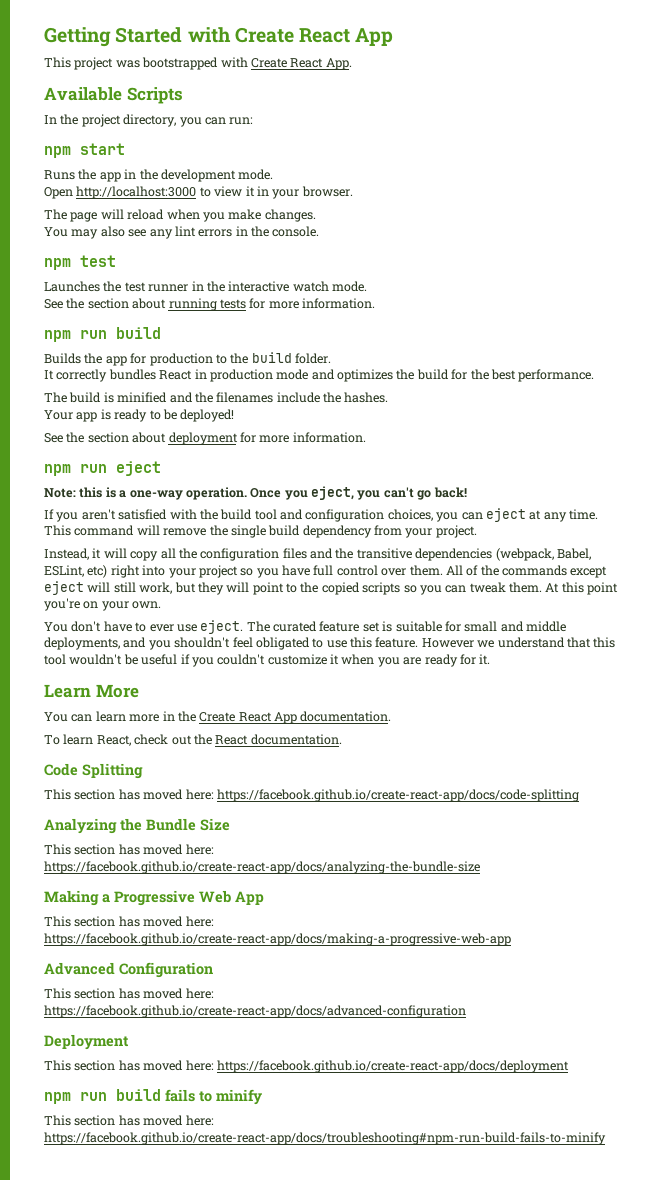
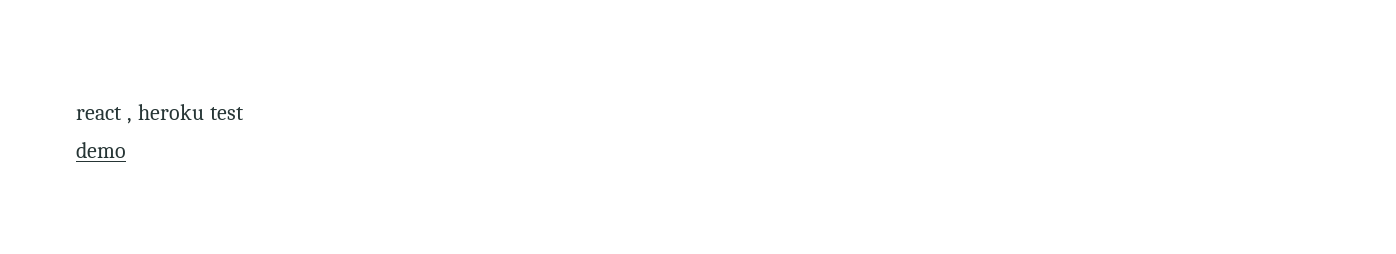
- Getting Started with Create React App
- This project was bootstrapped with Create React App.
- Available Scripts
- In the project directory, you can run:
- npm start
- Runs the app in the development mode.
- Open http://localhost:3000 to view it in your browser.
- The page will reload when you make changes.
- You may also see any lint errors in the console.
- npm test
- Launches the test runner in the interactive watch mode.
- See the section about running tests for more information.
- npm run build
- Builds the app for production to the build folder.
- It correctly bundles React in production mode and optimizes the build for the best performance.
- The build is minified and the filenames include the hashes.
- Your app is ready to be deployed!
- See the section about deployment for more information.
- npm run eject
- Note: this is a one-way operation. Once you eject, you can't go back!
- If you aren't satisfied with the build tool and configuration choices, you can eject at any time. This command will remove the single build dependency from your project.
- Instead, it will copy all the configuration files and the transitive dependencies (webpack, Babel, ESLint, etc) right into your project so you have full control over them. All of the commands except eject will still work, but they will point to the copied scripts so you can tweak them. At this point you're on your own.
- You don't have to ever use eject. The curated feature set is suitable for small and middle deployments, and you shouldn't feel obligated to use this feature. However we understand that this tool wouldn't be useful if you couldn't customize it when you are ready for it.
- Learn More
- You can learn more in the Create React App documentation.
- To learn React, check out the React documentation.
- Code Splitting
- This section has moved here: https://facebook.github.io/create-react-app/docs/code-splitting
- Analyzing the Bundle Size
- This section has moved here: https://facebook.github.io/create-react-app/docs/analyzing-the-bundle-size
- Making a Progressive Web App
- This section has moved here: https://facebook.github.io/create-react-app/docs/making-a-progressive-web-app
- Advanced Configuration
- This section has moved here: https://facebook.github.io/create-react-app/docs/advanced-configuration
- Deployment
- This section has moved here: https://facebook.github.io/create-react-app/docs/deployment
- npm run build fails to minify
- This section has moved here: https://facebook.github.io/create-react-app/docs/troubleshooting#npm-run-build-fails-to-minify
+ react , heroku test
+ demo

